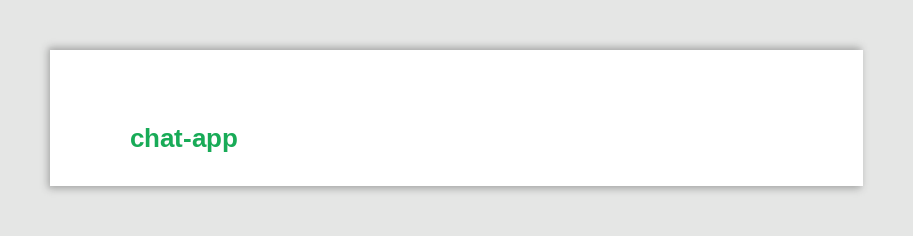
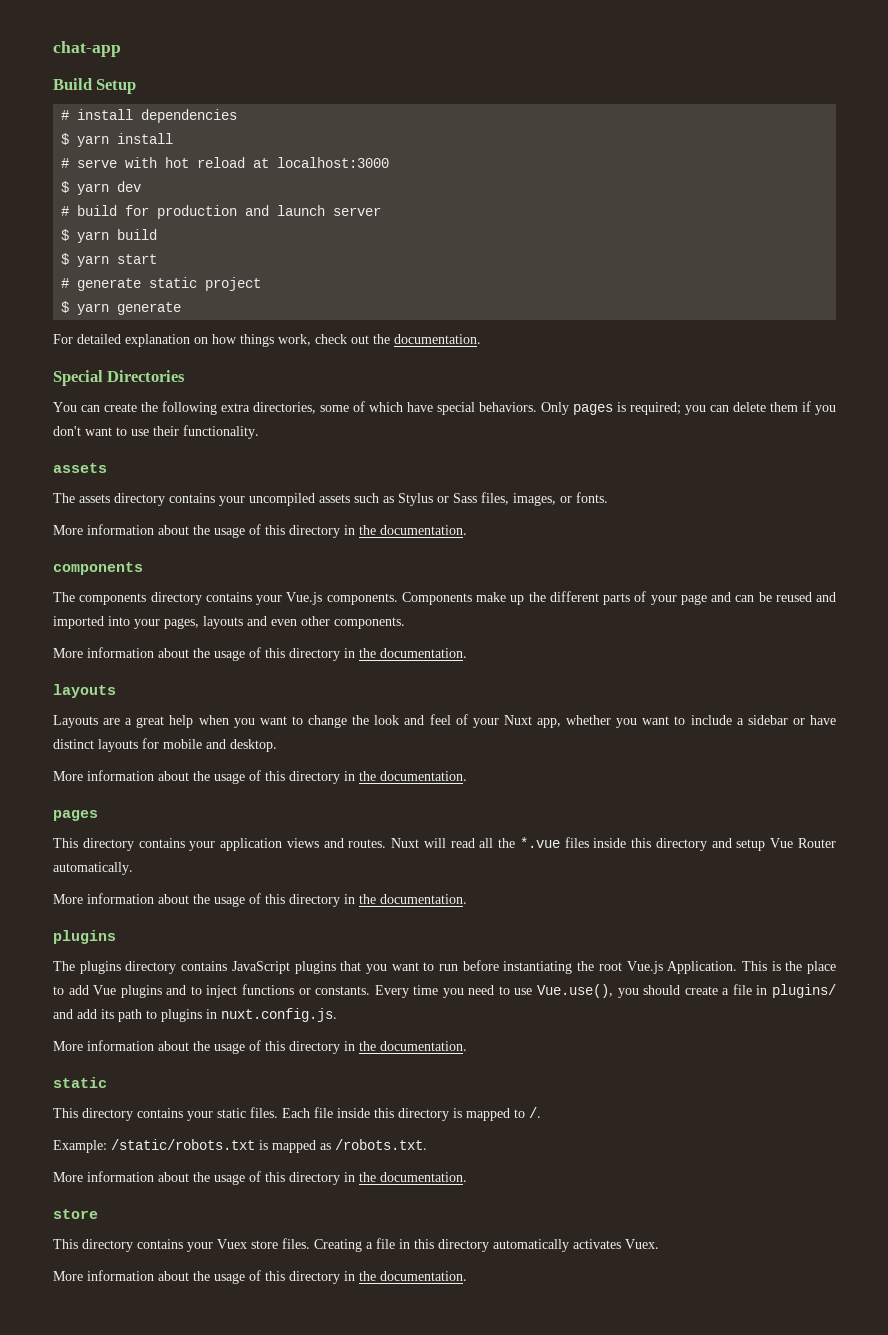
+ Build Setup
+ # install dependencies
+ $ yarn install
+ # serve with hot reload at localhost:3000
+ $ yarn dev
+ # build for production and launch server
+ $ yarn build
+ $ yarn start
+ # generate static project
+ $ yarn generate
+ For detailed explanation on how things work, check out the documentation.
+ Special Directories
+ You can create the following extra directories, some of which have special behaviors. Only pages is required; you can delete them if you don't want to use their functionality.
+ assets
+ The assets directory contains your uncompiled assets such as Stylus or Sass files, images, or fonts.
+ More information about the usage of this directory in the documentation.
+ components
+ The components directory contains your Vue.js components. Components make up the different parts of your page and can be reused and imported into your pages, layouts and even other components.
+ More information about the usage of this directory in the documentation.
+ layouts
+ Layouts are a great help when you want to change the look and feel of your Nuxt app, whether you want to include a sidebar or have distinct layouts for mobile and desktop.
+ More information about the usage of this directory in the documentation.
+ pages
+ This directory contains your application views and routes. Nuxt will read all the *.vue files inside this directory and setup Vue Router automatically.
+ More information about the usage of this directory in the documentation.
+ plugins
+ The plugins directory contains JavaScript plugins that you want to run before instantiating the root Vue.js Application. This is the place to add Vue plugins and to inject functions or constants. Every time you need to use Vue.use(), you should create a file in plugins/ and add its path to plugins in nuxt.config.js.
+ More information about the usage of this directory in the documentation.
+ static
+ This directory contains your static files. Each file inside this directory is mapped to /.
+ Example: /static/robots.txt is mapped as /robots.txt.
+ More information about the usage of this directory in the documentation.
+ store
+ This directory contains your Vuex store files. Creating a file in this directory automatically activates Vuex.
+ More information about the usage of this directory in the documentation.

